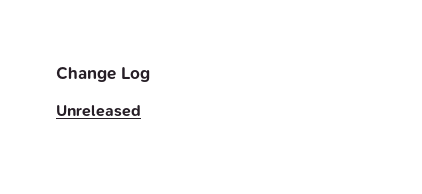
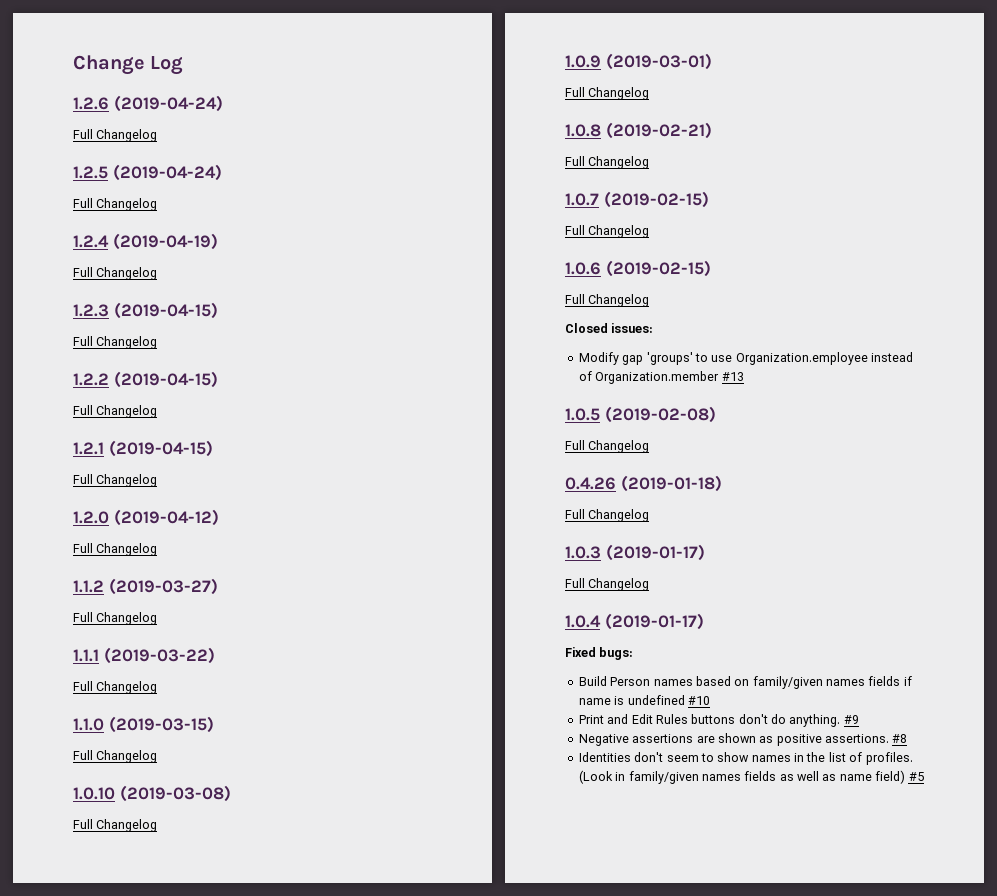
- Unreleased
+ 1.2.6 (2019-04-24)
+ Full Changelog
+ 1.2.5 (2019-04-24)
+ Full Changelog
+ 1.2.4 (2019-04-19)
+ Full Changelog
+ 1.2.3 (2019-04-15)
+ Full Changelog
+ 1.2.2 (2019-04-15)
+ Full Changelog
+ 1.2.1 (2019-04-15)
+ Full Changelog
+ 1.2.0 (2019-04-12)
+ Full Changelog
+ 1.1.2 (2019-03-27)
+ Full Changelog
+ 1.1.1 (2019-03-22)
+ Full Changelog
+ 1.1.0 (2019-03-15)
+ Full Changelog
+ 1.0.10 (2019-03-08)
+ Full Changelog
+ 1.0.9 (2019-03-01)
+ Full Changelog
+ 1.0.8 (2019-02-21)
+ Full Changelog
+ 1.0.7 (2019-02-15)
+ Full Changelog
+ 1.0.6 (2019-02-15)
+ Full Changelog
+ Closed issues:
+ Modify gap 'groups' to use Organization.employee instead of Organization.member #13
+ 1.0.5 (2019-02-08)
+ Full Changelog
+ 0.4.26 (2019-01-18)
+ Full Changelog
+ 1.0.3 (2019-01-17)
+ Full Changelog
+ 1.0.4 (2019-01-17)
+ Fixed bugs:
+ Build Person names based on family/given names fields if name is undefined #10
+ Print and Edit Rules buttons don't do anything. #9
+ Negative assertions are shown as positive assertions. #8
+ Identities don't seem to show names in the list of profiles. (Look in family/given names fields as well as name field) #5

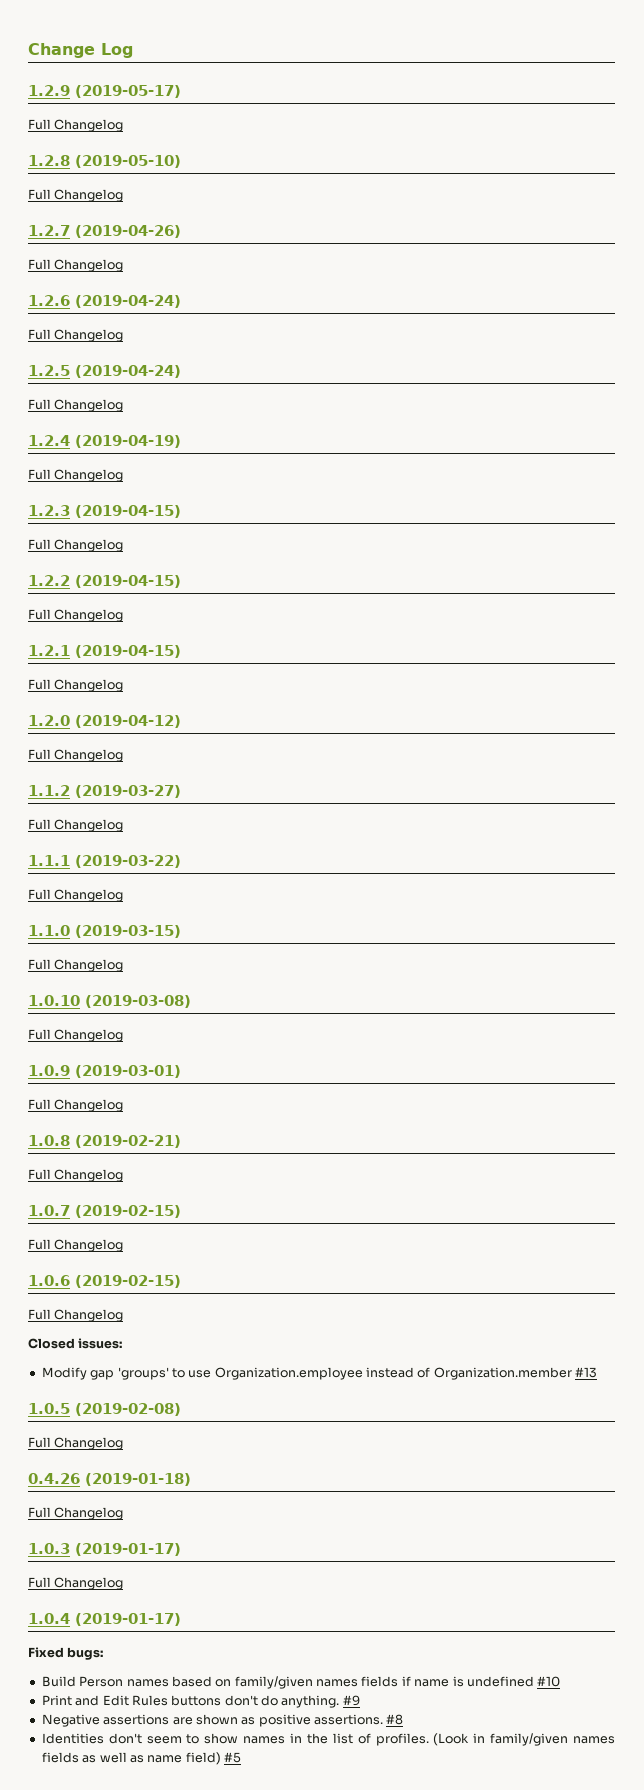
+ 1.2.9 (2019-05-17)
+ Full Changelog
+ 1.2.8 (2019-05-10)
+ Full Changelog
+ 1.2.7 (2019-04-26)
+ Full Changelog

